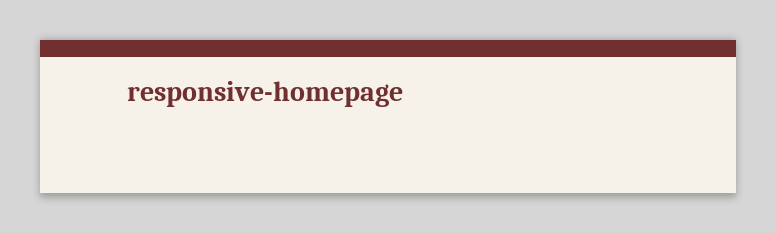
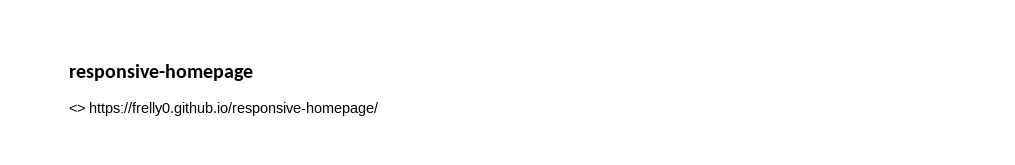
+ <> https://frelly0.github.io/responsive-homepage/

